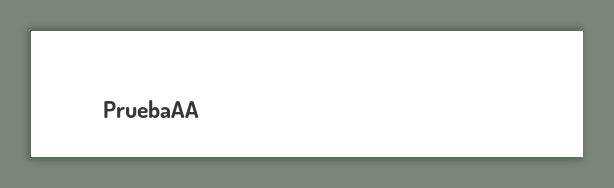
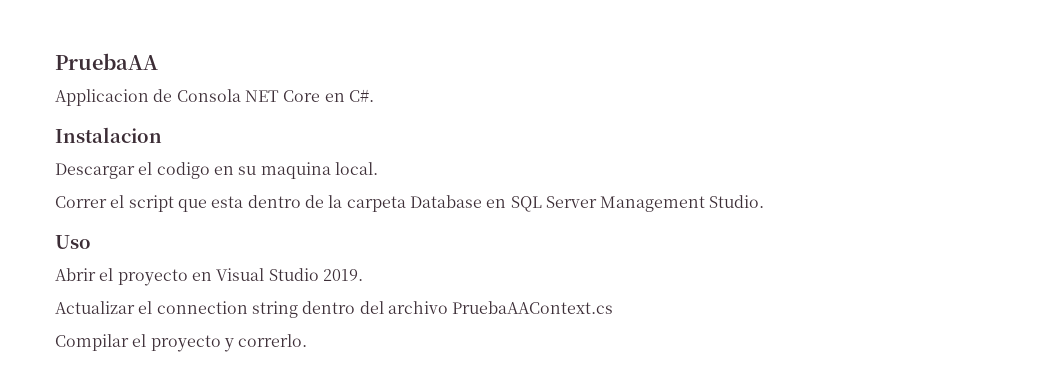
+ Applicacion de Consola NET Core en C#.
+ Instalacion
+ Descargar el codigo en su maquina local.
+ Correr el script que esta dentro de la carpeta Database en SQL Server Management Studio.
+ Uso
+ Abrir el proyecto en Visual Studio 2019.
+ Actualizar el connection string dentro del archivo PruebaAAContext.cs
+ Compilar el proyecto y correrlo.

